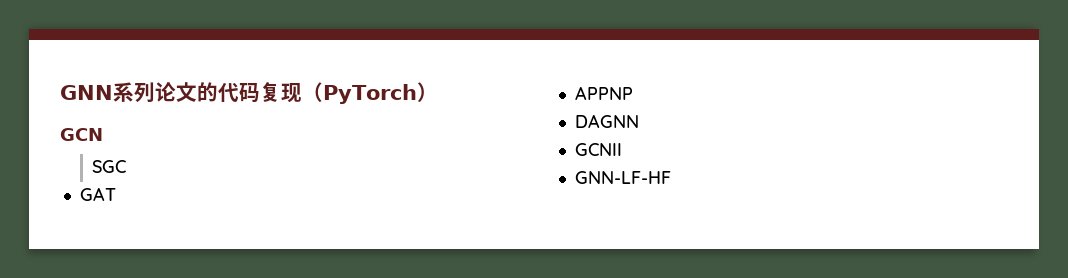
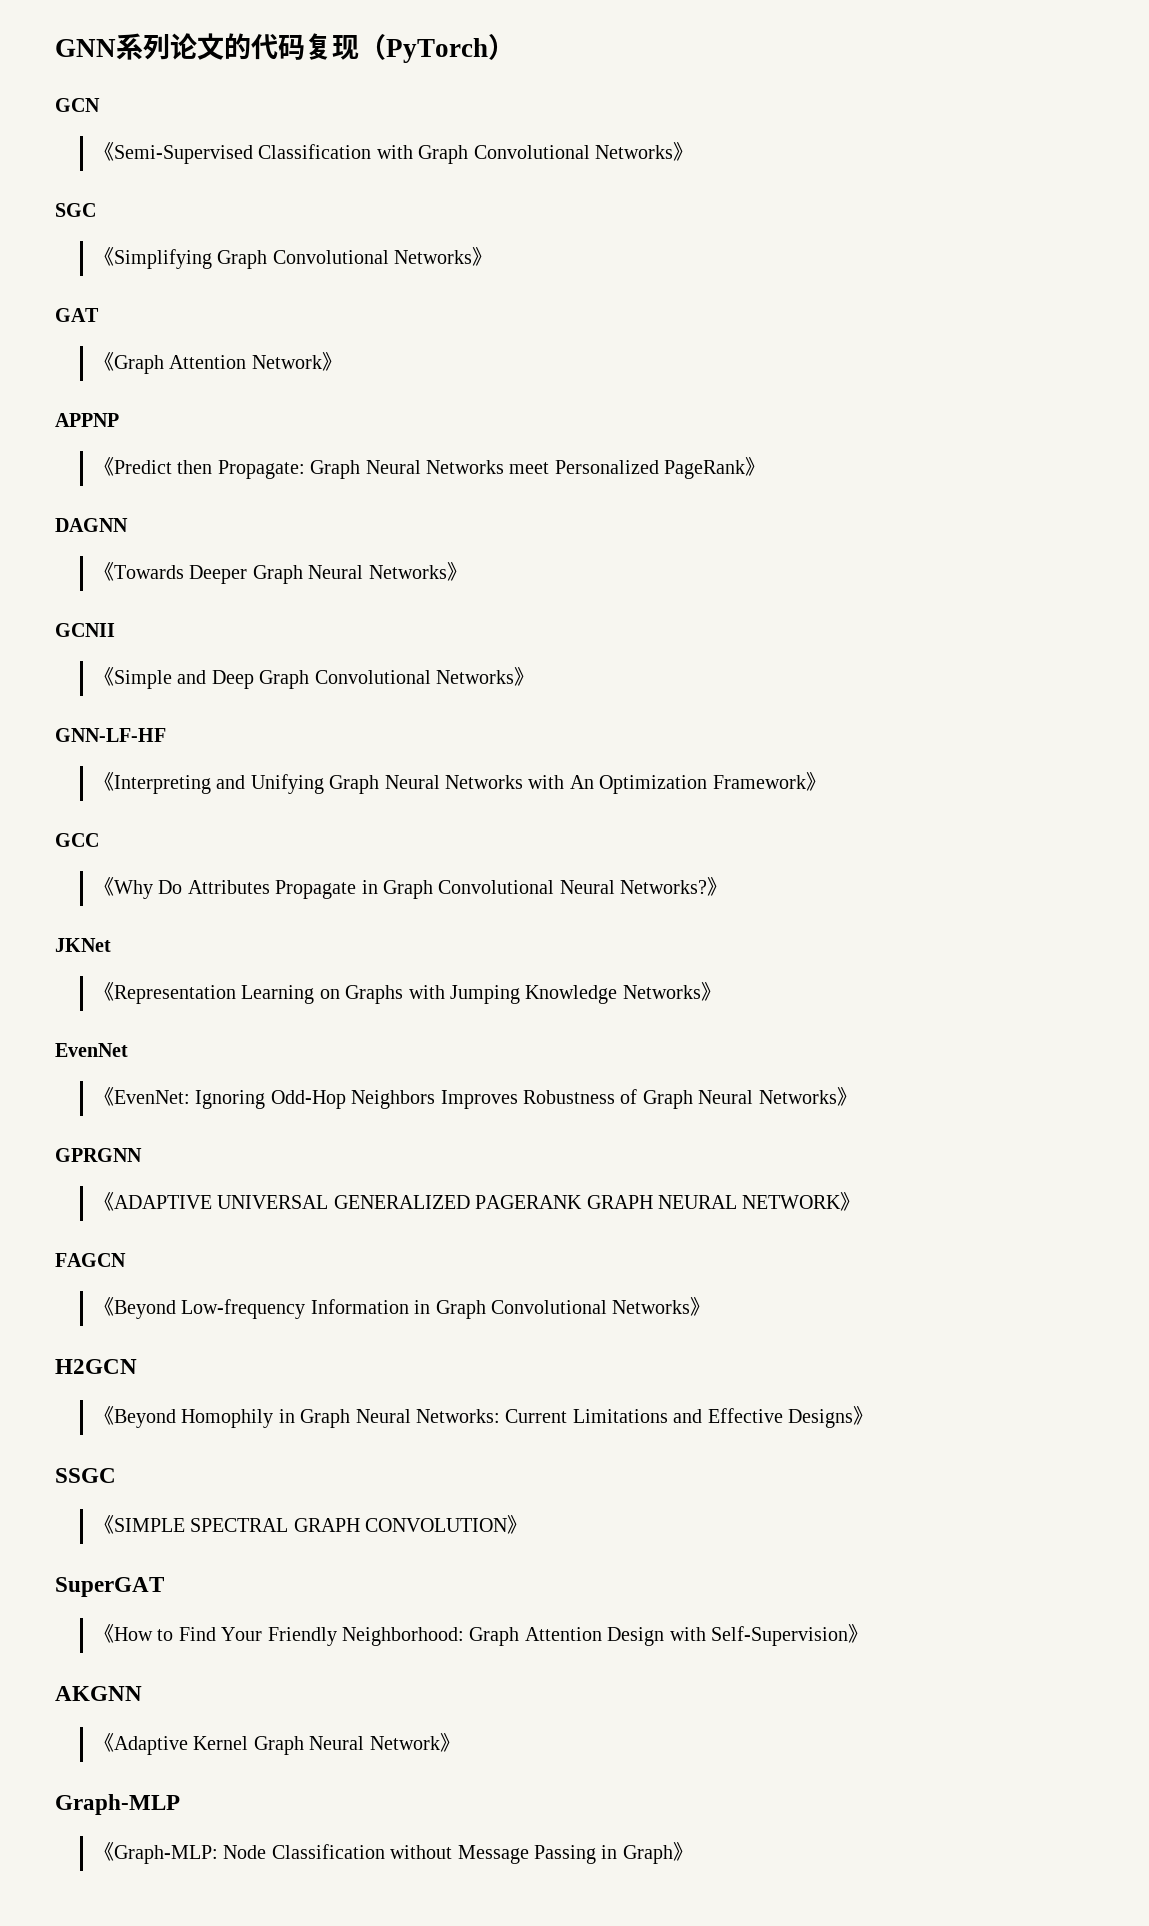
+ 《Semi-Supervised Classification with Graph Convolutional Networks》
  SGC
+ 《Simplifying Graph Convolutional Networks》
  GAT
+ 《Graph Attention Network》
  APPNP
+ 《Predict then Propagate: Graph Neural Networks meet Personalized PageRank》
  DAGNN
+ 《Towards Deeper Graph Neural Networks》
  GCNII
+ 《Simple and Deep Graph Convolutional Networks》
  GNN-LF-HF
+ 《Interpreting and Unifying Graph Neural Networks with An Optimization Framework》
+ GCC
+ 《Why Do Attributes Propagate in Graph Convolutional Neural Networks?》
+ JKNet
+ 《Representation Learning on Graphs with Jumping Knowledge Networks》
+ EvenNet
+ 《EvenNet: Ignoring Odd-Hop Neighbors Improves Robustness of Graph Neural Networks》
+ GPRGNN
+ 《ADAPTIVE UNIVERSAL GENERALIZED PAGERANK GRAPH NEURAL NETWORK》
+ FAGCN
+ 《Beyond Low-frequency Information in Graph Convolutional Networks》
+ H2GCN
+ 《Beyond Homophily in Graph Neural Networks: Current Limitations and Effective Designs》
+ SSGC
+ 《SIMPLE SPECTRAL GRAPH CONVOLUTION》
+ SuperGAT
+ 《How to Find Your Friendly Neighborhood: Graph Attention Design with Self-Supervision》
+ AKGNN
+ 《Adaptive Kernel Graph Neural Network》
+ Graph-MLP
+ 《Graph-MLP: Node Classification without Message Passing in Graph》

